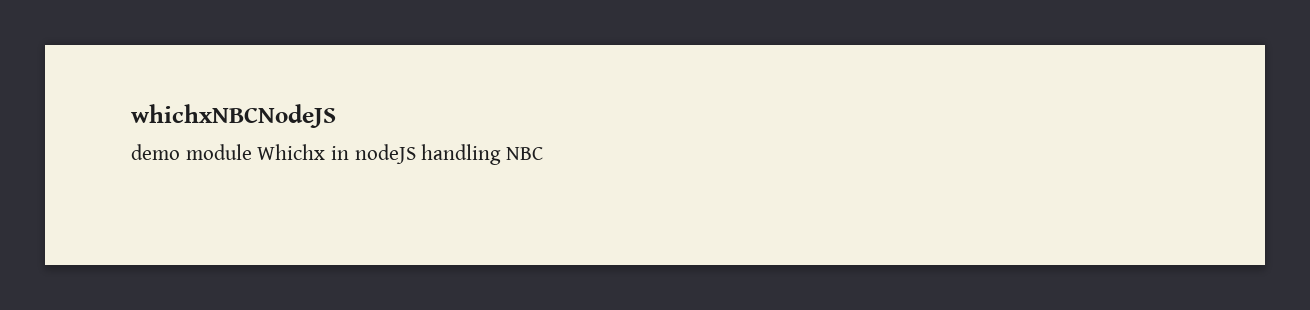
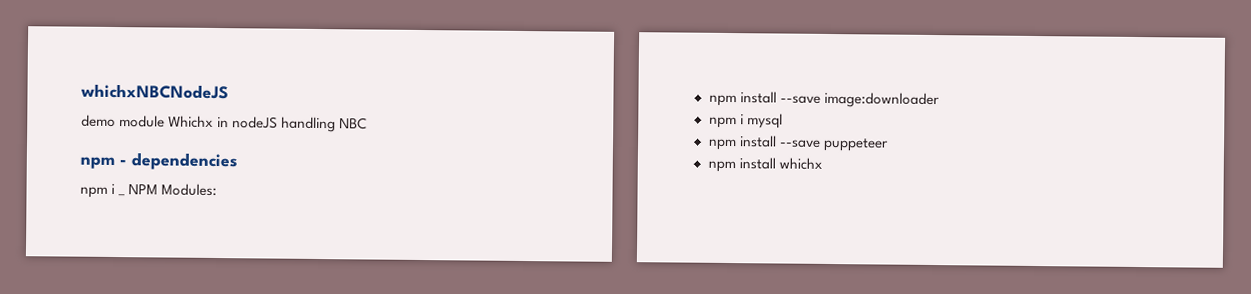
+ npm - dependencies
+ npm i _ NPM Modules:
+ npm install --save image:downloader
+ npm i mysql
+ npm install --save puppeteer
+ npm install whichx

